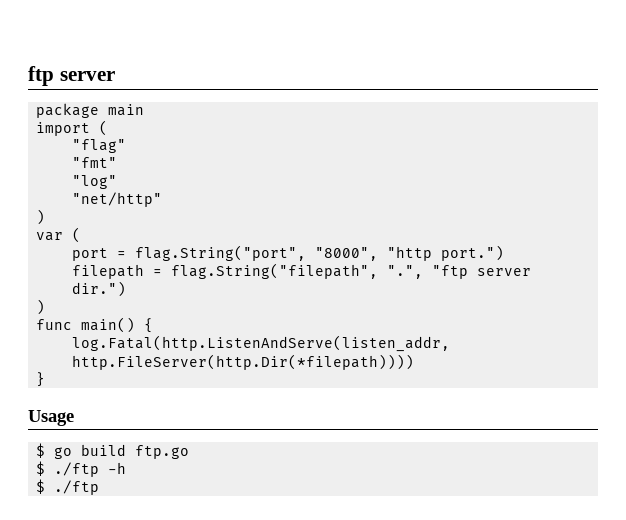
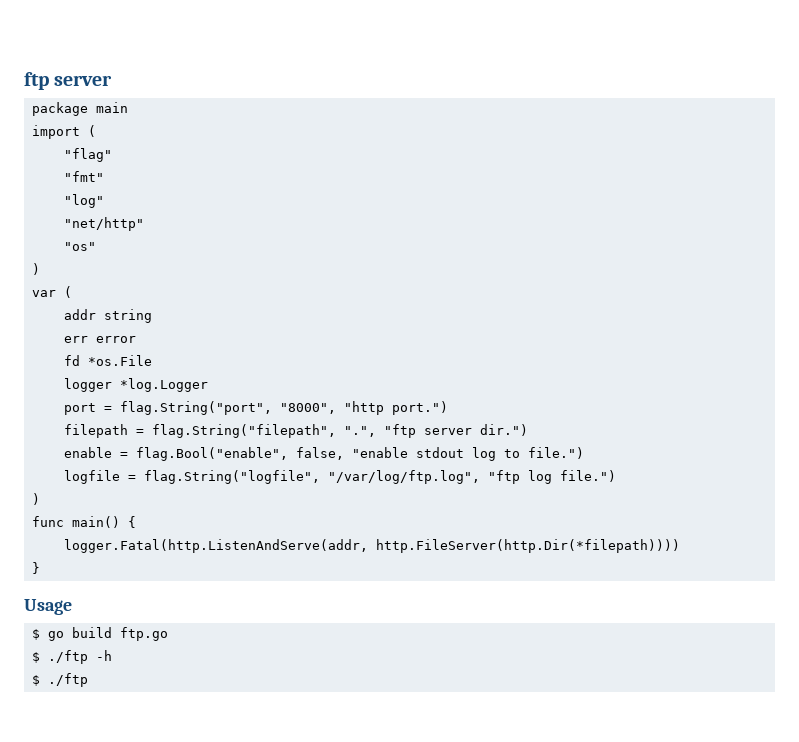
+ "os"
+ addr string
+ err error
+ fd *os.File
+ logger *log.Logger
+ enable = flag.Bool("enable", false, "enable stdout log to file.")
+ logfile = flag.String("logfile", "/var/log/ftp.log", "ftp log file.")
- log.Fatal(http.ListenAndServe(listen_addr, http.FileServer(http.Dir(*filepath))))
+ logger.Fatal(http.ListenAndServe(addr, http.FileServer(http.Dir(*filepath))))

